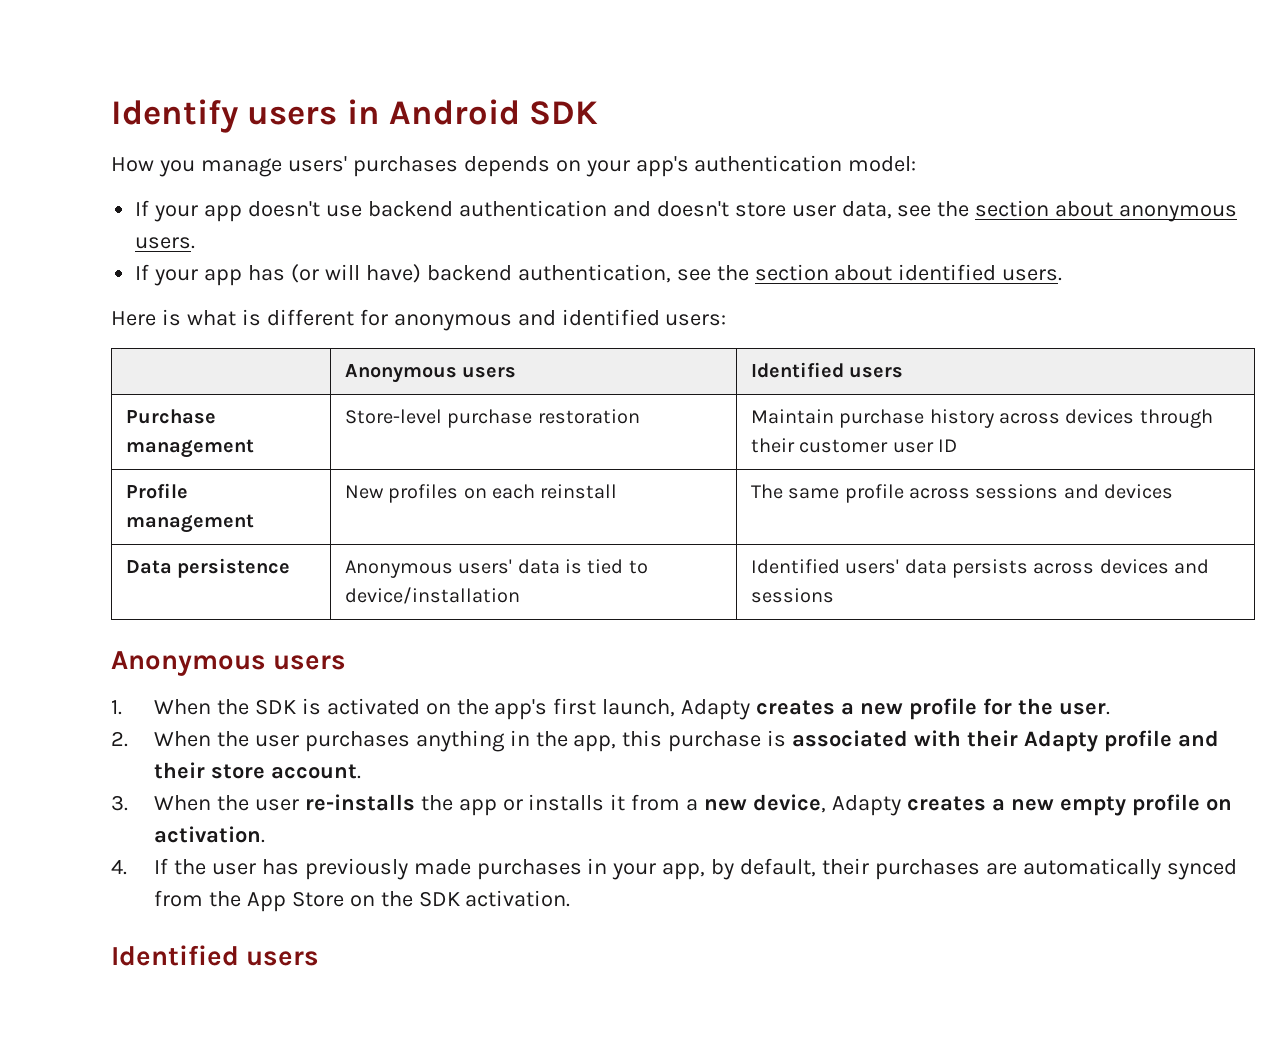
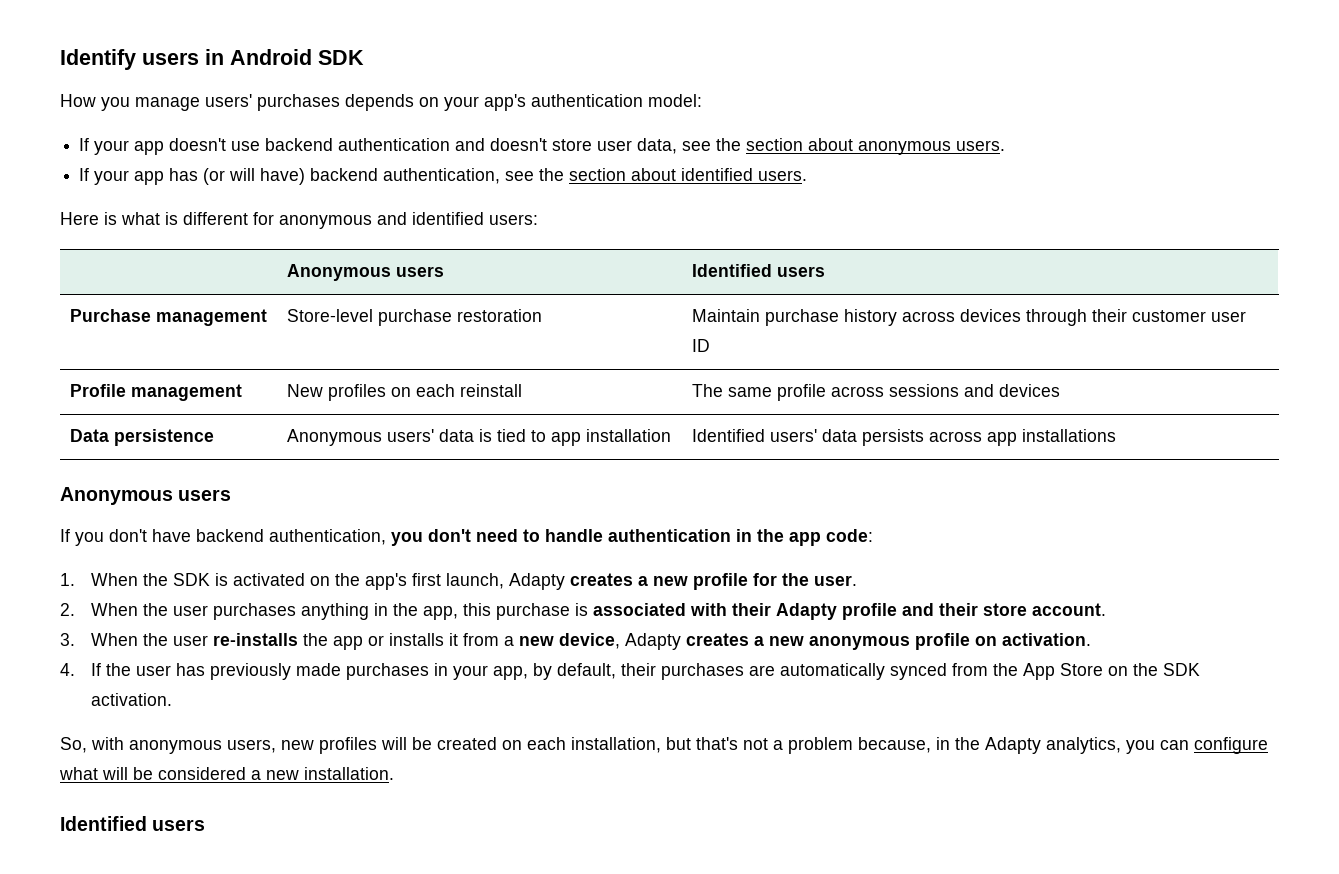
- Data persistence | Anonymous users' data is tied to device/installation | Identified users' data persists across devices and sessions
+ Data persistence | Anonymous users' data is tied to app installation | Identified users' data persists across app installations
  Anonymous users
+ If you don't have backend authentication, you don't need to handle authentication in the app code:
- 3. When the user re-installs the app or installs it from a new device, Adapty creates a new empty profile on activation.
+ 3. When the user re-installs the app or installs it from a new device, Adapty creates a new anonymous profile on activation.
+ So, with anonymous users, new profiles will be created on each installation, but that's not a problem because, in the Adapty analytics, you can configure what will be considered a new installation.

